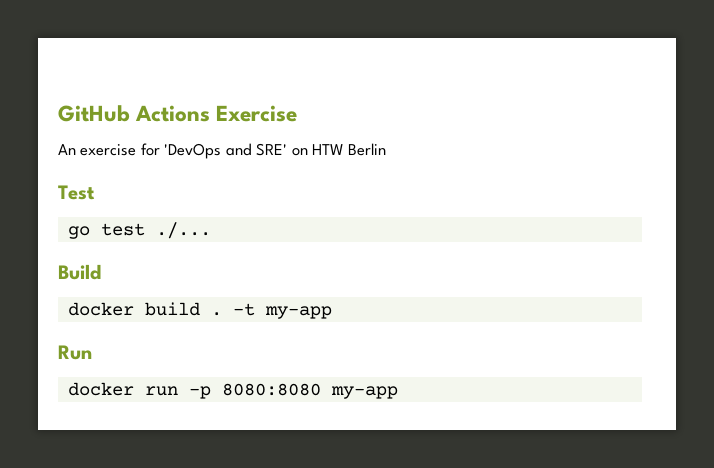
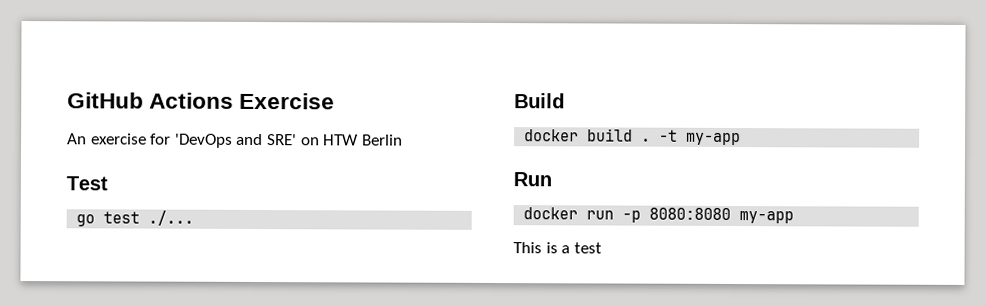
+ This is a test

